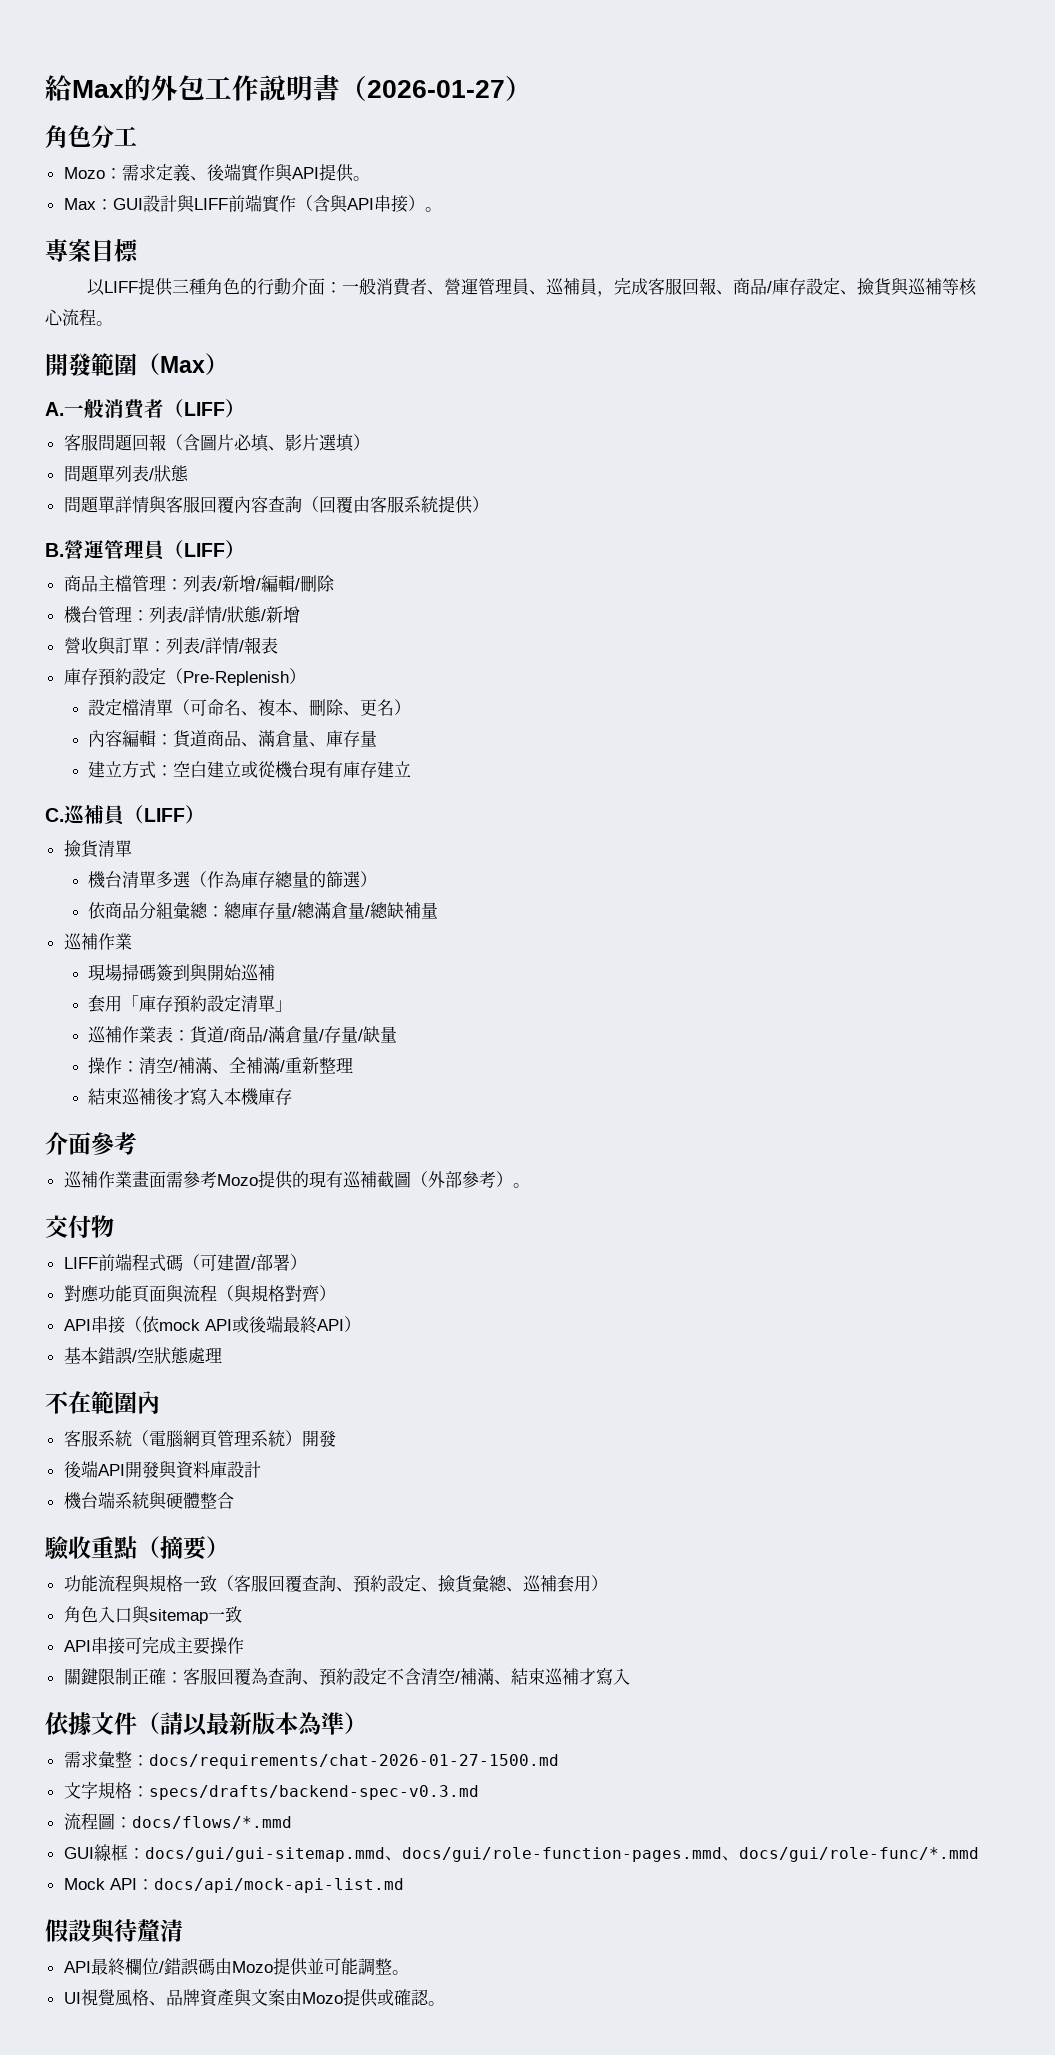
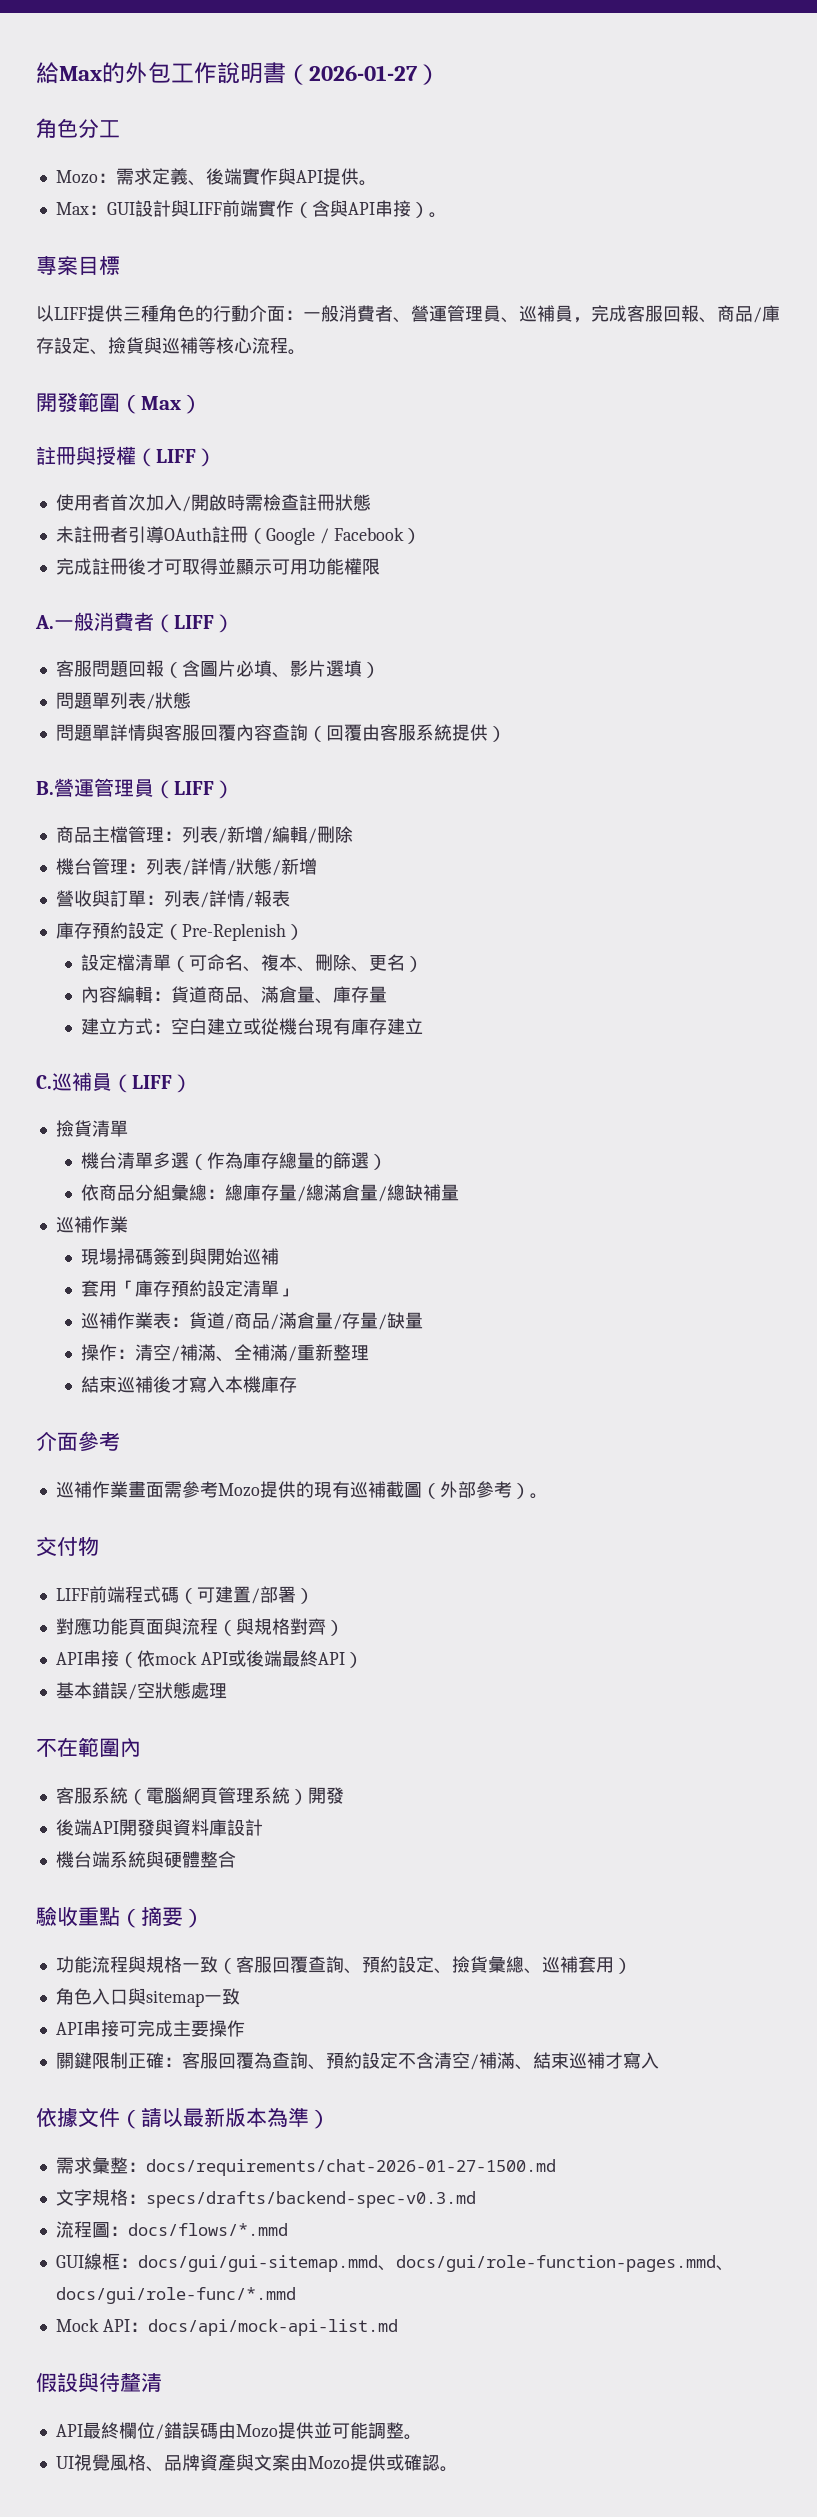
+ 註冊與授權（LIFF）
+ 使用者首次加入/開啟時需檢查註冊狀態
+ 未註冊者引導OAuth註冊（Google / Facebook）
+ 完成註冊後才可取得並顯示可用功能權限

